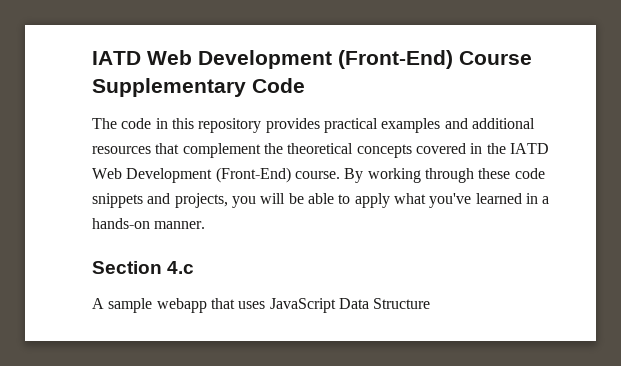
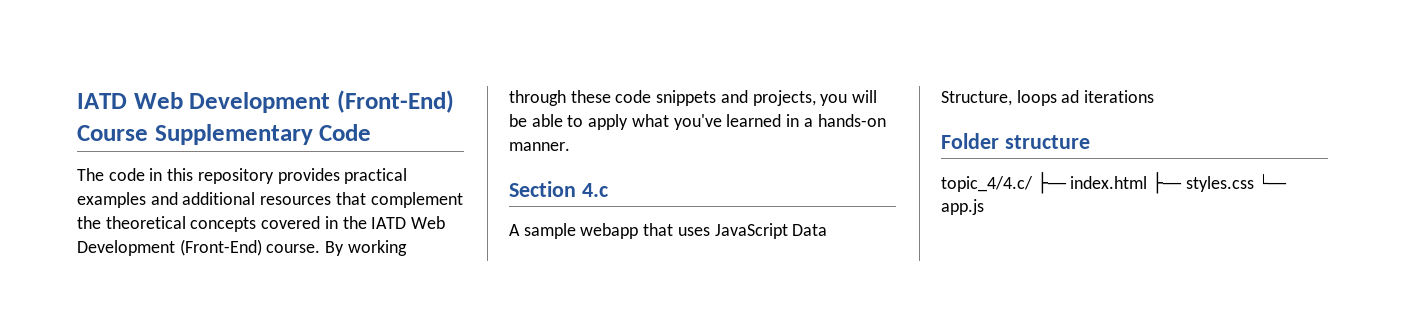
- A sample webapp that uses JavaScript Data Structure
+ A sample webapp that uses JavaScript Data Structure, loops ad iterations
+ Folder structure
+ topic_4/4.c/ ├── index.html ├── styles.css └── app.js

